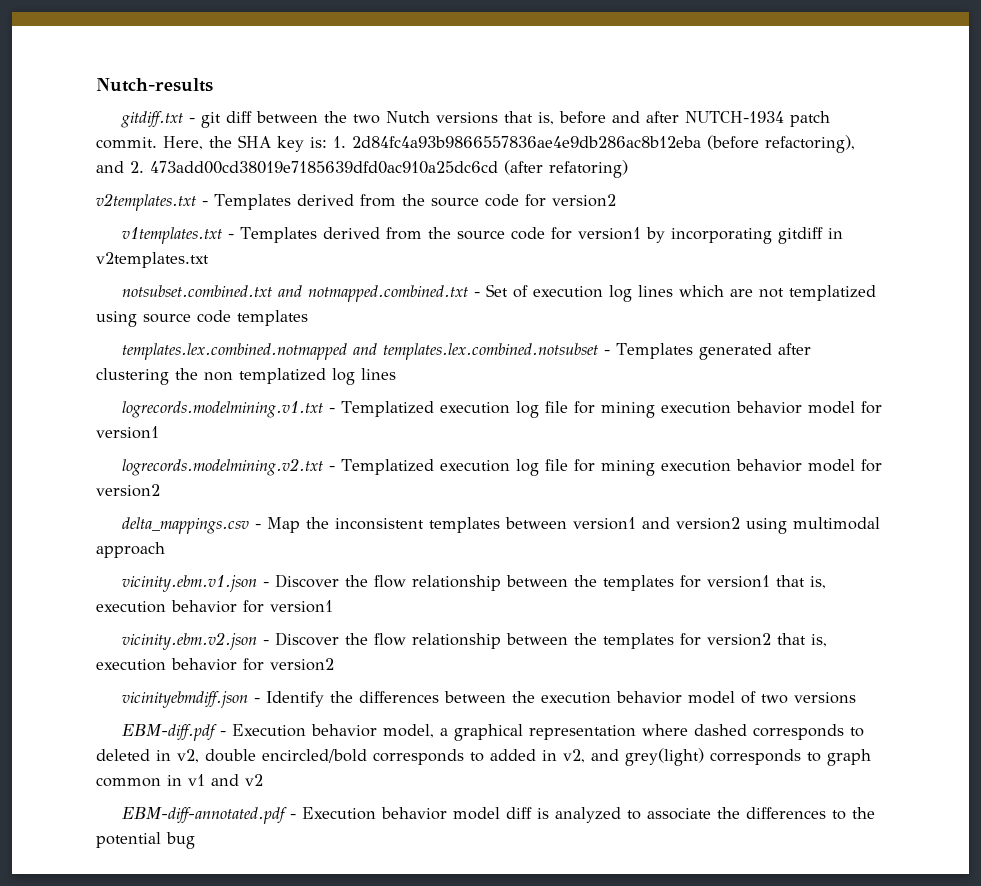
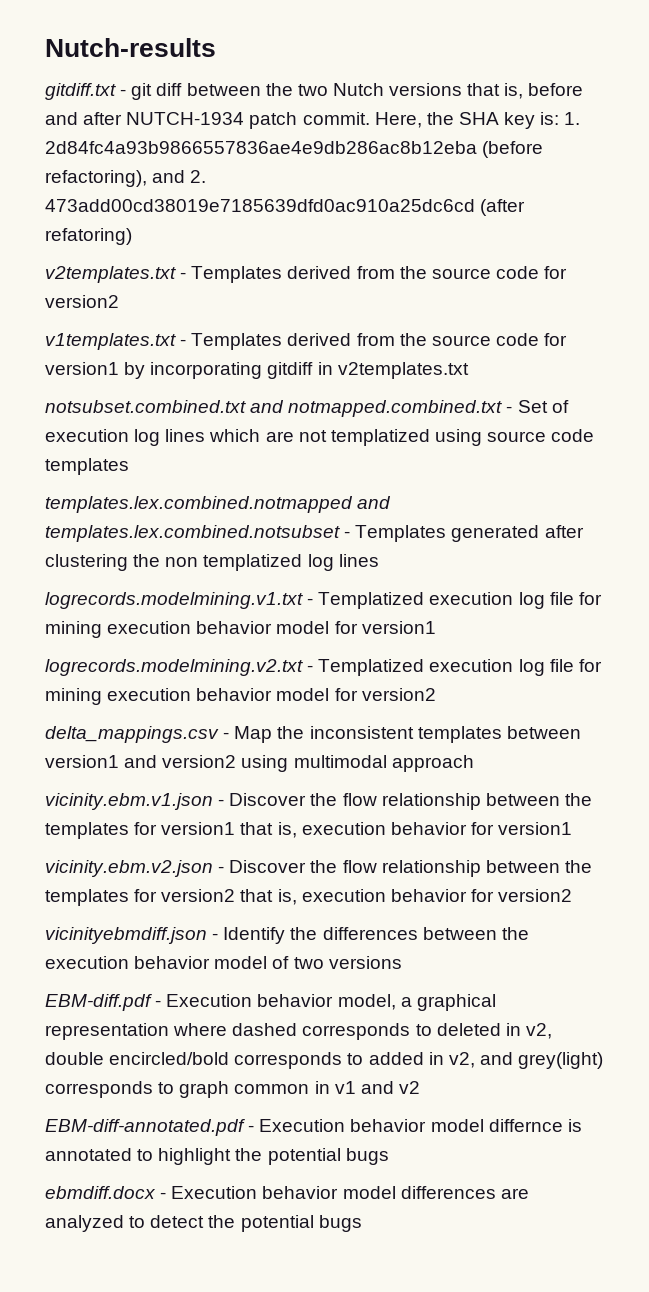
- EBM-diff-annotated.pdf - Execution behavior model diff is analyzed to associate the differences to the potential bug
+ EBM-diff-annotated.pdf - Execution behavior model differnce is annotated to highlight the potential bugs
+ ebmdiff.docx - Execution behavior model differences are analyzed to detect the potential bugs

